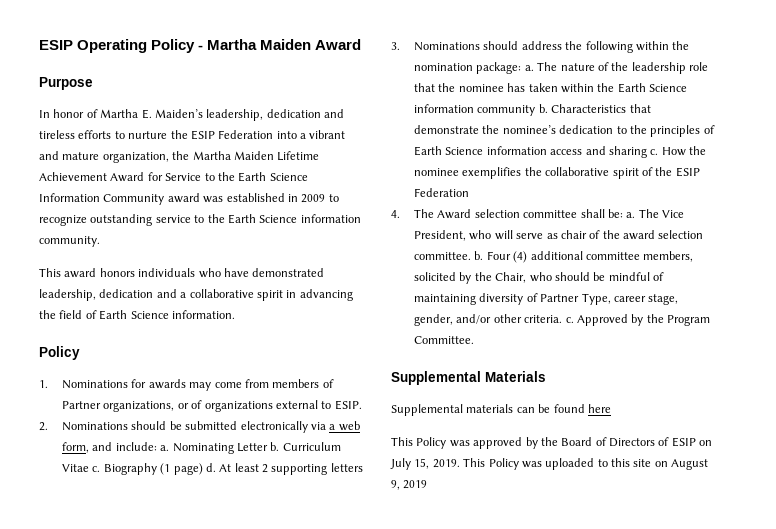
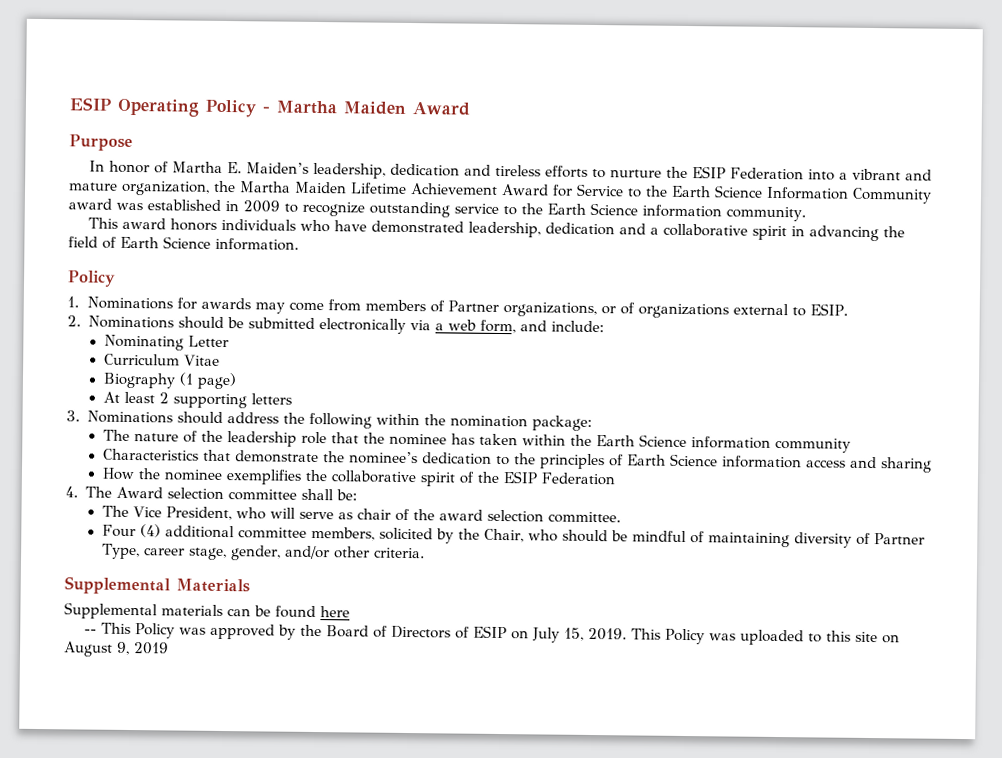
- 2. Nominations should be submitted electronically via a web form, and include: a. Nominating Letter b. Curriculum Vitae c. Biography (1 page) d. At least 2 supporting letters
+ 2. Nominations should be submitted electronically via a web form, and include:
+ Nominating Letter
+ Curriculum Vitae
+ Biography (1 page)
+ At least 2 supporting letters
- 3. Nominations should address the following within the nomination package: a. The nature of the leadership role that the nominee has taken within the Earth Science information community b. Characteristics that demonstrate the nominee’s dedication to the principles of Earth Science information access and sharing c. How the nominee exemplifies the collaborative spirit of the ESIP Federation
+ 3. Nominations should address the following within the nomination package:
+ The nature of the leadership role that the nominee has taken within the Earth Science information community
+ Characteristics that demonstrate the nominee’s dedication to the principles of Earth Science information access and sharing
+ How the nominee exemplifies the collaborative spirit of the ESIP Federation
- 4. The Award selection committee shall be: a. The Vice President, who will serve as chair of the award selection committee. b. Four (4) additional committee members, solicited by the Chair, who should be mindful of maintaining diversity of Partner Type, career stage, gender, and/or other criteria. c. Approved by the Program Committee.
+ 4. The Award selection committee shall be:
+ The Vice President, who will serve as chair of the award selection committee.
+ Four (4) additional committee members, solicited by the Chair, who should be mindful of maintaining diversity of Partner Type, career stage, gender, and/or other criteria.
- This Policy was approved by the Board of Directors of ESIP on July 15, 2019.
+ -- This Policy was approved by the Board of Directors of ESIP on July 15, 2019.

